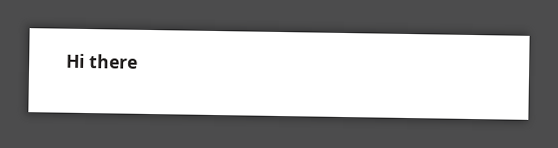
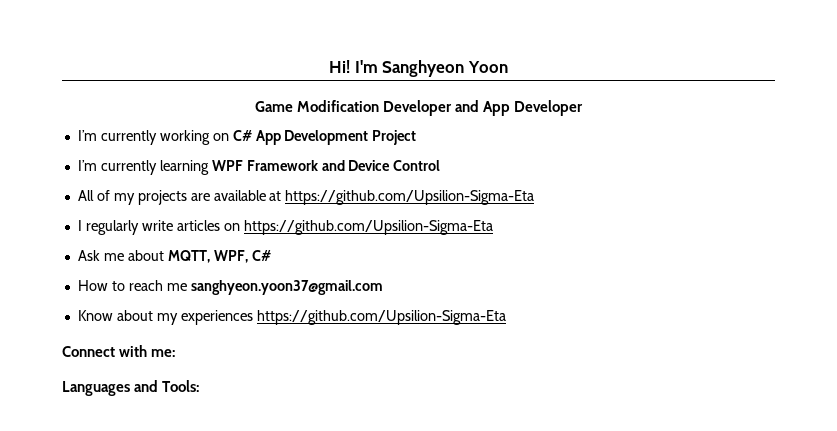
- Hi there
+ Hi! I'm Sanghyeon Yoon
+ Game Modification Developer and App Developer
+ I’m currently working on C# App Development Project
+ I’m currently learning WPF Framework and Device Control
+ All of my projects are available at https://github.com/Upsilion-Sigma-Eta
+ I regularly write articles on https://github.com/Upsilion-Sigma-Eta
+ Ask me about MQTT, WPF, C#
+ How to reach me sanghyeon.yoon37@gmail.com
+ Know about my experiences https://github.com/Upsilion-Sigma-Eta
+ Connect with me:
+ Languages and Tools:

